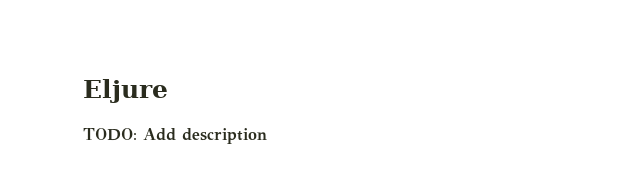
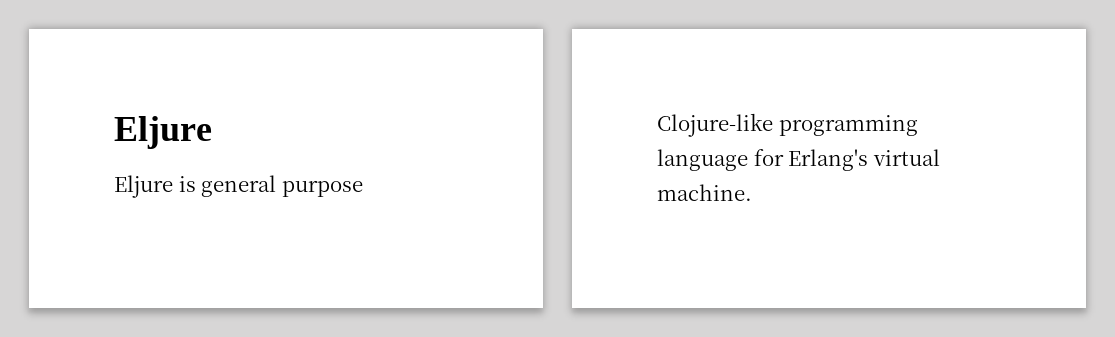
- TODO: Add description
+ Eljure is general purpose Clojure-like programming language for Erlang's virtual machine.

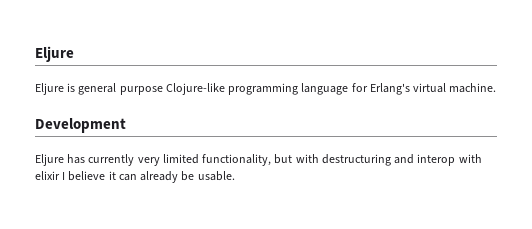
+ Development
+ Eljure has currently very limited functionality, but with destructuring and interop with elixir I believe it can already be usable.

